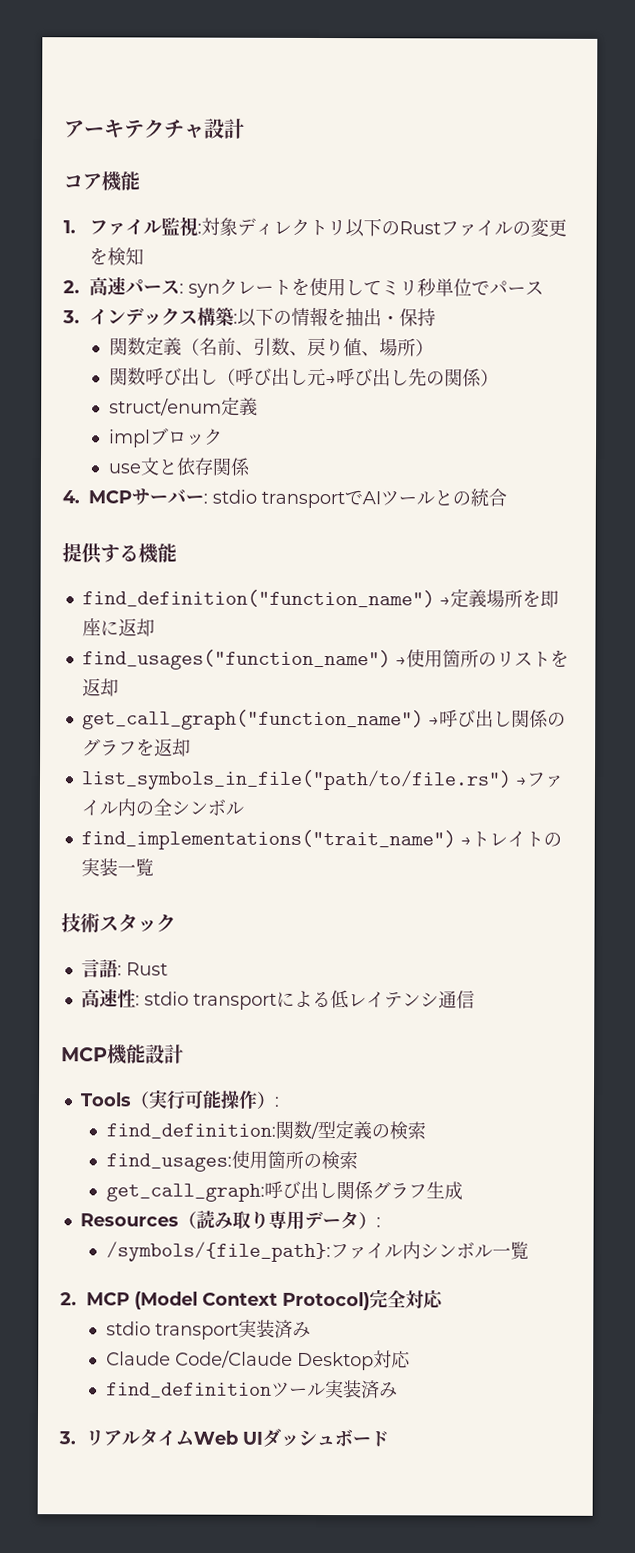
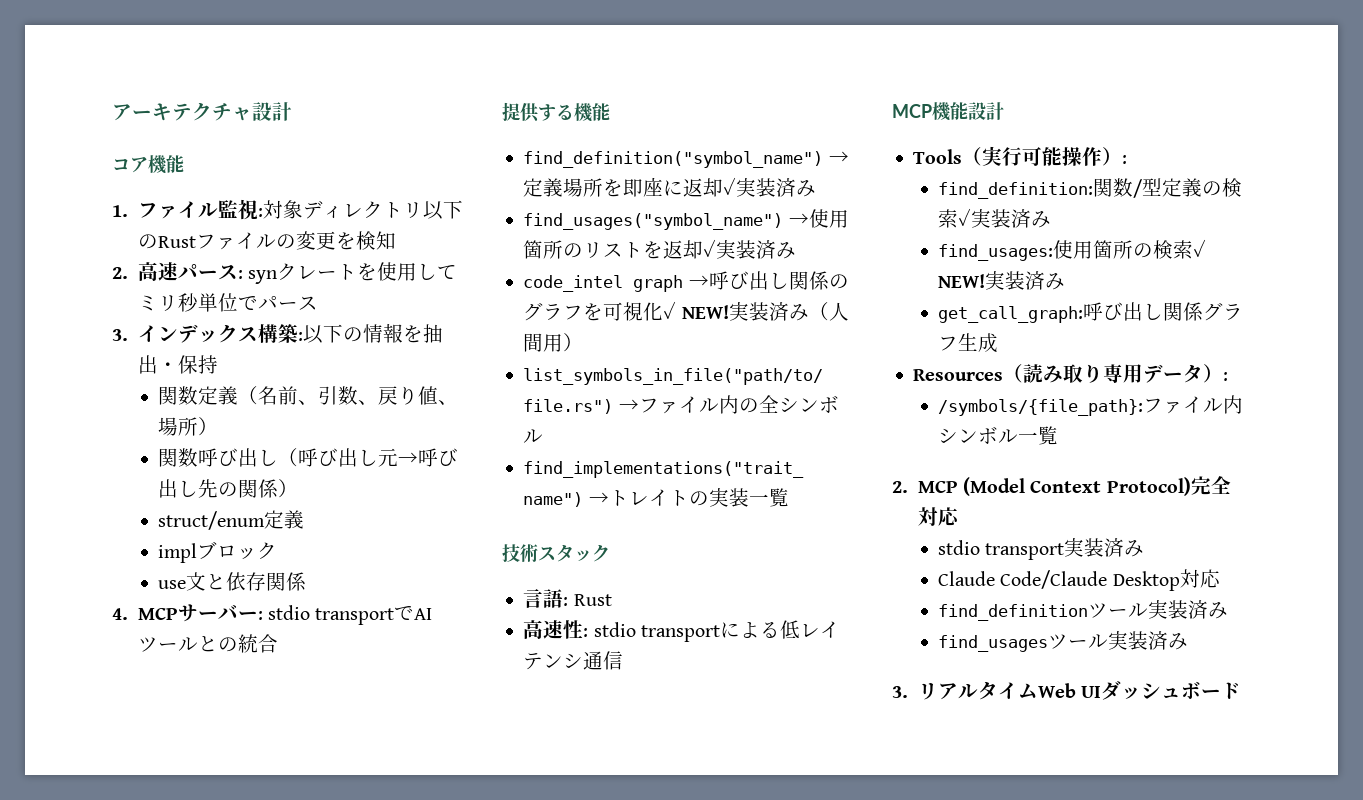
- find_definition("function_name") →定義場所を即座に返却
- find_usages("function_name") →使用箇所のリストを返却
- get_call_graph("function_name") →呼び出し関係のグラフを返却
+ find_definition("symbol_name") →定義場所を即座に返却✓実装済み
+ find_usages("symbol_name") →使用箇所のリストを返却✓実装済み
+ code_intel graph →呼び出し関係のグラフを可視化✓ NEW!実装済み（人間用）
- find_definition:関数/型定義の検索
+ find_definition:関数/型定義の検索✓実装済み
- find_usages:使用箇所の検索
+ find_usages:使用箇所の検索✓ NEW!実装済み
+ find_usagesツール実装済み

